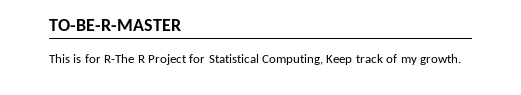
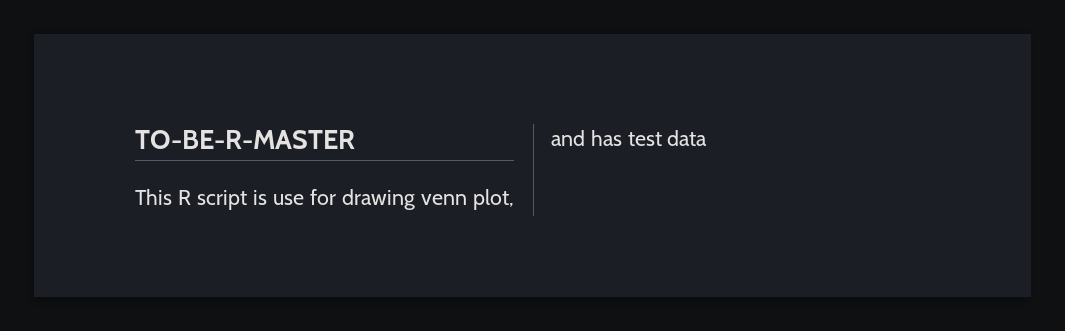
- This is for R-The R Project for Statistical Computing, Keep track of my growth.
+ This R script is use for drawing venn plot, and has test data

